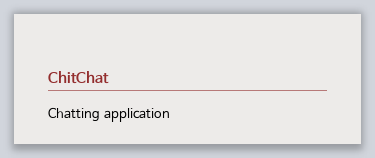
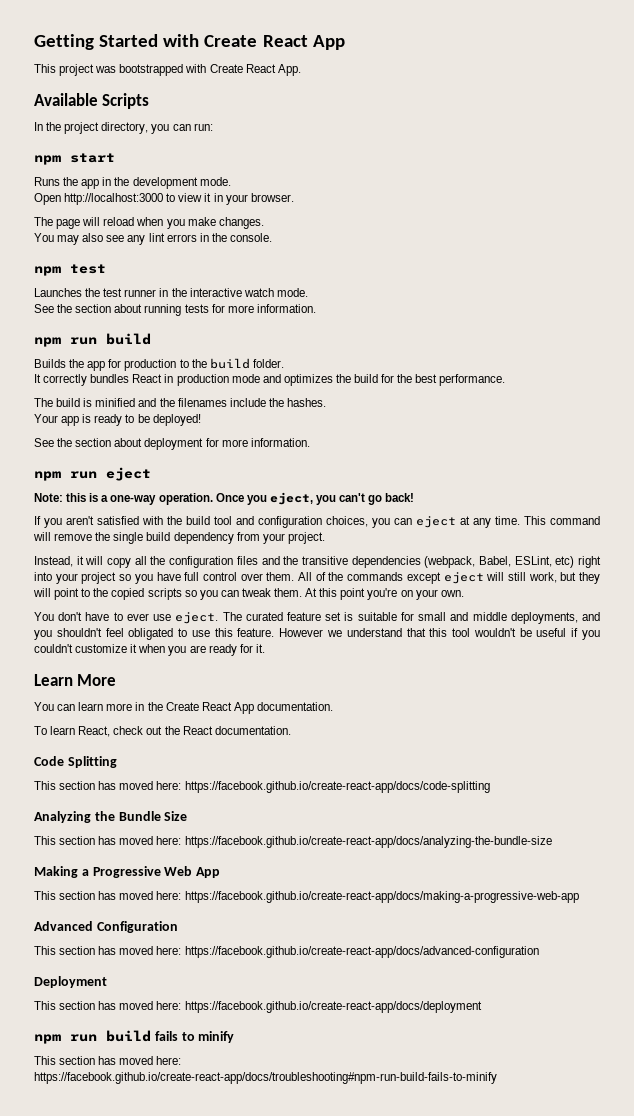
- ChitChat
- Chatting application
+ Getting Started with Create React App
+ This project was bootstrapped with Create React App.
+ Available Scripts
+ In the project directory, you can run:
+ npm start
+ Runs the app in the development mode.
+ Open http://localhost:3000 to view it in your browser.
+ The page will reload when you make changes.
+ You may also see any lint errors in the console.
+ npm test
+ Launches the test runner in the interactive watch mode.
+ See the section about running tests for more information.
+ npm run build
+ Builds the app for production to the build folder.
+ It correctly bundles React in production mode and optimizes the build for the best performance.
+ The build is minified and the filenames include the hashes.
+ Your app is ready to be deployed!
+ See the section about deployment for more information.
+ npm run eject
+ Note: this is a one-way operation. Once you eject, you can't go back!
+ If you aren't satisfied with the build tool and configuration choices, you can eject at any time. This command will remove the single build dependency from your project.
+ Instead, it will copy all the configuration files and the transitive dependencies (webpack, Babel, ESLint, etc) right into your project so you have full control over them. All of the commands except eject will still work, but they will point to the copied scripts so you can tweak them. At this point you're on your own.
+ You don't have to ever use eject. The curated feature set is suitable for small and middle deployments, and you shouldn't feel obligated to use this feature. However we understand that this tool wouldn't be useful if you couldn't customize it when you are ready for it.
+ Learn More
+ You can learn more in the Create React App documentation.
+ To learn React, check out the React documentation.
+ Code Splitting
+ This section has moved here: https://facebook.github.io/create-react-app/docs/code-splitting
+ Analyzing the Bundle Size
+ This section has moved here: https://facebook.github.io/create-react-app/docs/analyzing-the-bundle-size
+ Making a Progressive Web App
+ This section has moved here: https://facebook.github.io/create-react-app/docs/making-a-progressive-web-app
+ Advanced Configuration
+ This section has moved here: https://facebook.github.io/create-react-app/docs/advanced-configuration
+ Deployment
+ This section has moved here: https://facebook.github.io/create-react-app/docs/deployment
+ npm run build fails to minify
+ This section has moved here: https://facebook.github.io/create-react-app/docs/troubleshooting#npm-run-build-fails-to-minify

